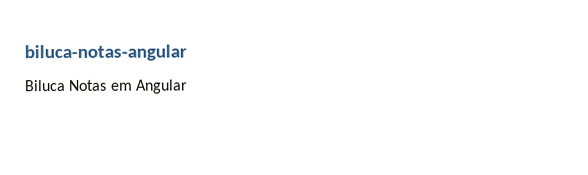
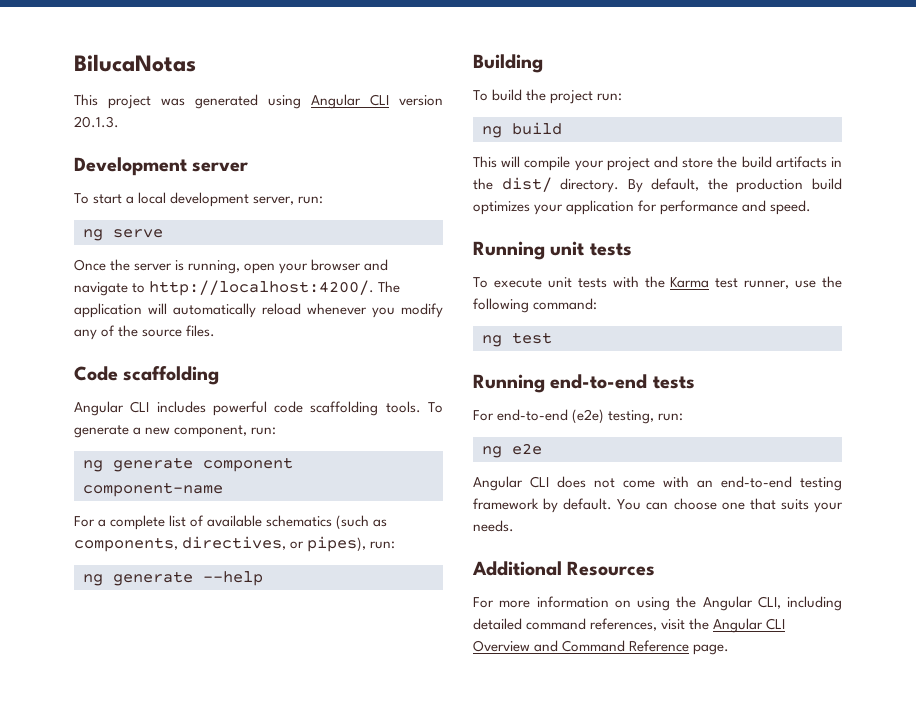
- biluca-notas-angular
- Biluca Notas em Angular
+ BilucaNotas
+ This project was generated using Angular CLI version 20.1.3.
+ Development server
+ To start a local development server, run:
+ ng serve
+ Once the server is running, open your browser and navigate to http://localhost:4200/. The application will automatically reload whenever you modify any of the source files.
+ Code scaffolding
+ Angular CLI includes powerful code scaffolding tools. To generate a new component, run:
+ ng generate component component-name
+ For a complete list of available schematics (such as components, directives, or pipes), run:
+ ng generate --help
+ Building
+ To build the project run:
+ ng build
+ This will compile your project and store the build artifacts in the dist/ directory. By default, the production build optimizes your application for performance and speed.
+ Running unit tests
+ To execute unit tests with the Karma test runner, use the following command:
+ ng test
+ Running end-to-end tests
+ For end-to-end (e2e) testing, run:
+ ng e2e
+ Angular CLI does not come with an end-to-end testing framework by default. You can choose one that suits your needs.
+ Additional Resources
+ For more information on using the Angular CLI, including detailed command references, visit the Angular CLI Overview and Command Reference page.

